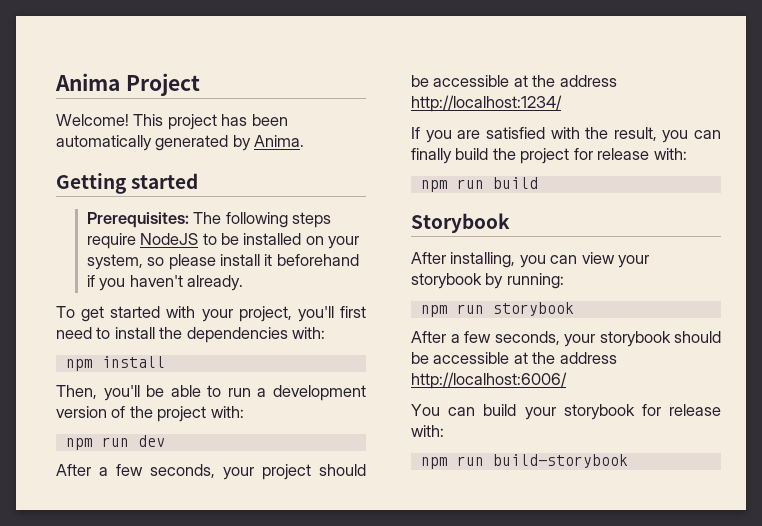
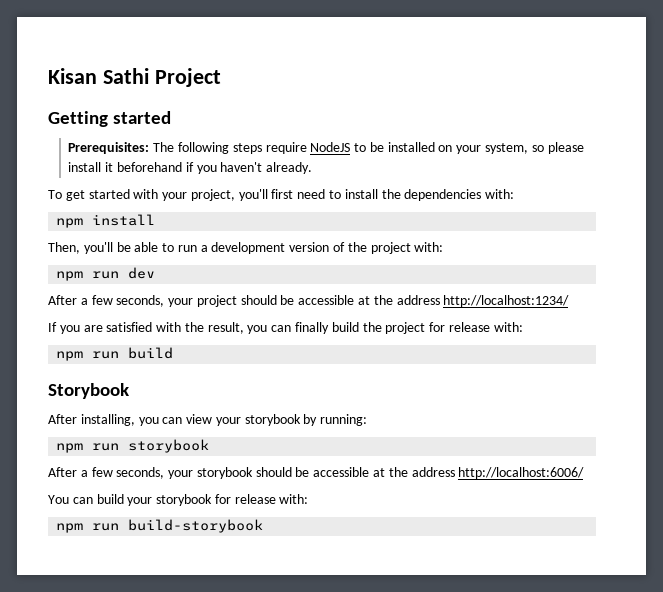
- Anima Project
+ Kisan Sathi Project
- Welcome! This project has been automatically generated by Anima.

